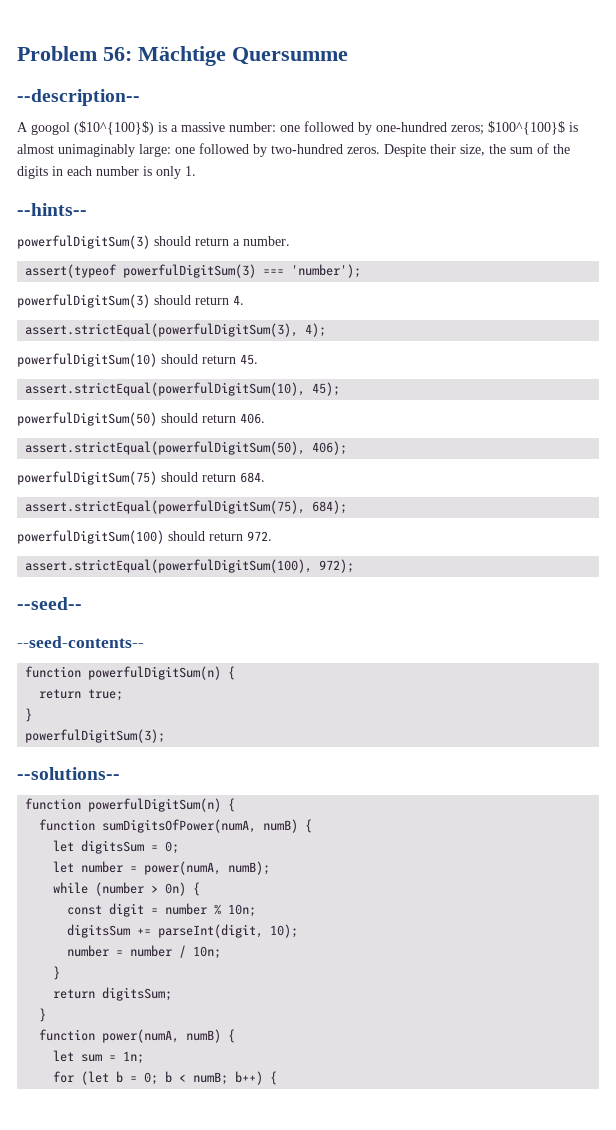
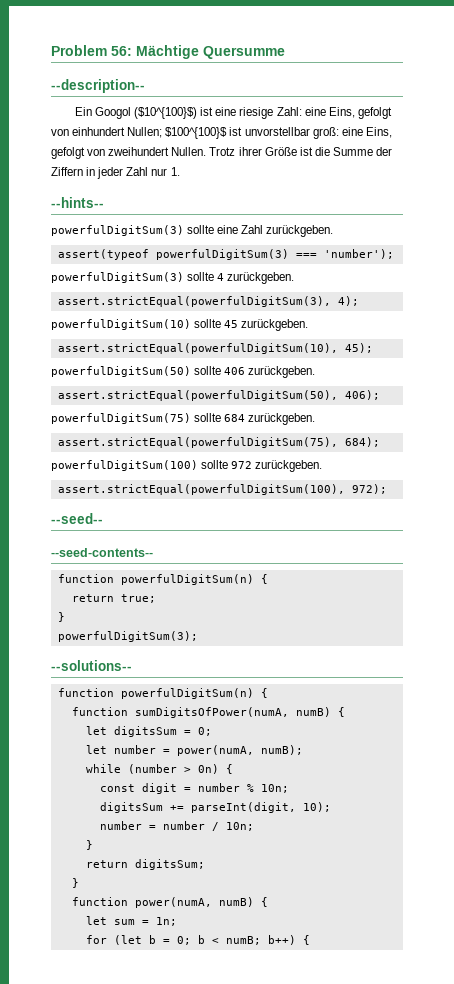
- A googol ($10^{100}$) is a massive number: one followed by one-hundred zeros; $100^{100}$ is almost unimaginably large: one followed by two-hundred zeros. Despite their size, the sum of the digits in each number is only 1.
+ Ein Googol ($10^{100}$) ist eine riesige Zahl: eine Eins, gefolgt von einhundert Nullen; $100^{100}$ ist unvorstellbar groß: eine Eins, gefolgt von zweihundert Nullen. Trotz ihrer Größe ist die Summe der Ziffern in jeder Zahl nur 1.
- powerfulDigitSum(3) should return a number.
+ powerfulDigitSum(3) sollte eine Zahl zurückgeben.
- powerfulDigitSum(3) should return 4.
+ powerfulDigitSum(3) sollte 4 zurückgeben.
- powerfulDigitSum(10) should return 45.
+ powerfulDigitSum(10) sollte 45 zurückgeben.
- powerfulDigitSum(50) should return 406.
+ powerfulDigitSum(50) sollte 406 zurückgeben.
- powerfulDigitSum(75) should return 684.
+ powerfulDigitSum(75) sollte 684 zurückgeben.
- powerfulDigitSum(100) should return 972.
+ powerfulDigitSum(100) sollte 972 zurückgeben.

